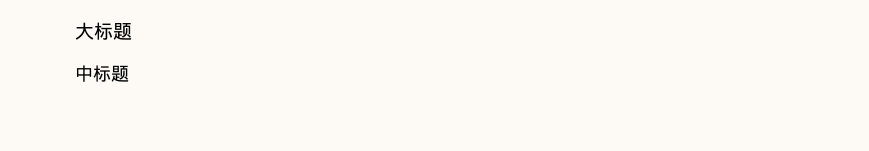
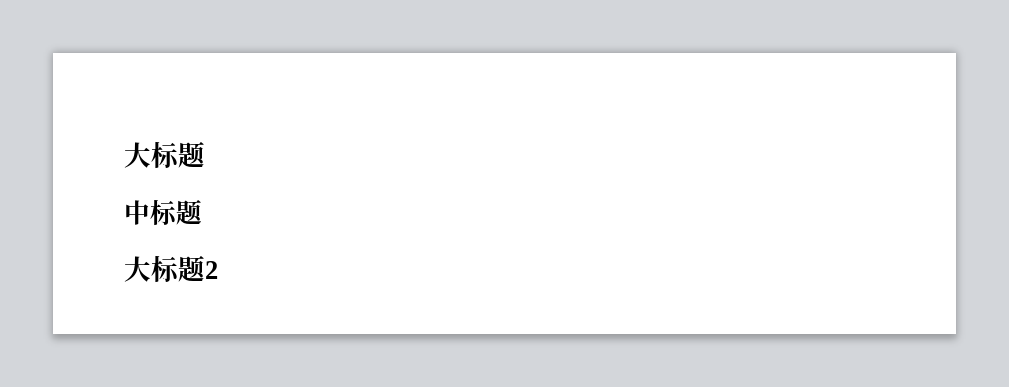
+ 大标题2

